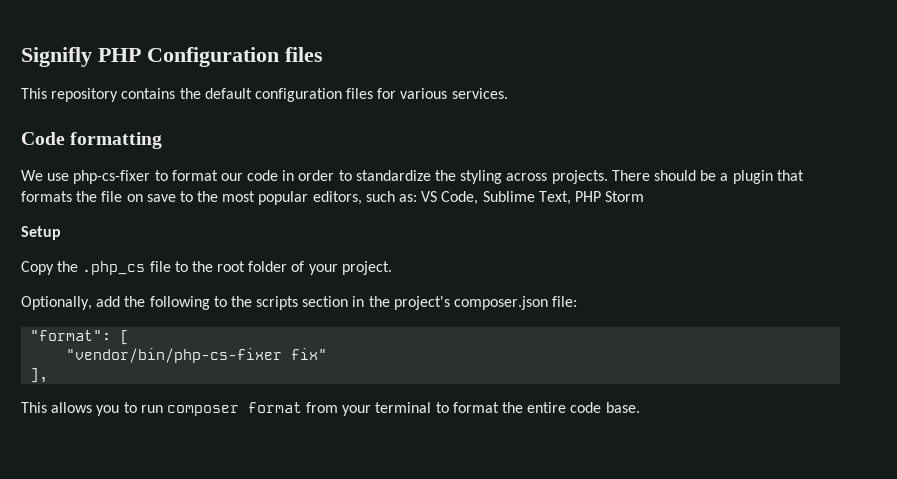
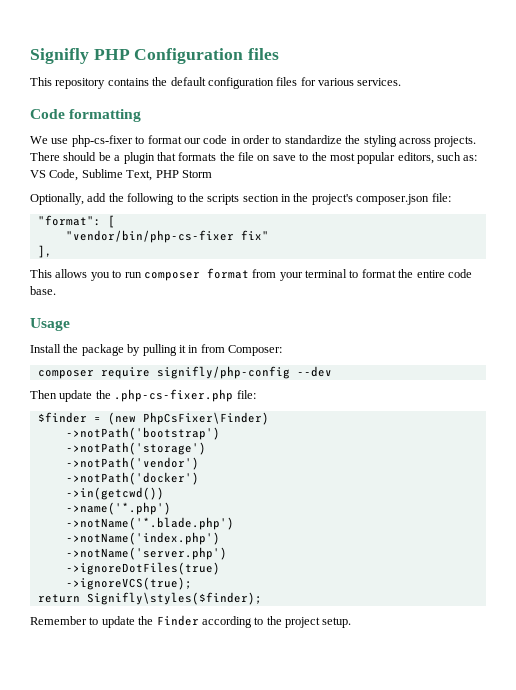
- Setup
- Copy the .php_cs file to the root folder of your project.
+ Usage
+ Install the package by pulling it in from Composer:
+ composer require signifly/php-config --dev
+ Then update the .php-cs-fixer.php file:
+ $finder = (new PhpCsFixer\Finder)
+ ->notPath('bootstrap')
+ ->notPath('storage')
+ ->notPath('vendor')
+ ->notPath('docker')
+ ->in(getcwd())
+ ->name('*.php')
+ ->notName('*.blade.php')
+ ->notName('index.php')
+ ->notName('server.php')
+ ->ignoreDotFiles(true)
+ ->ignoreVCS(true);
+ return Signifly\styles($finder);
+ Remember to update the Finder according to the project setup.

